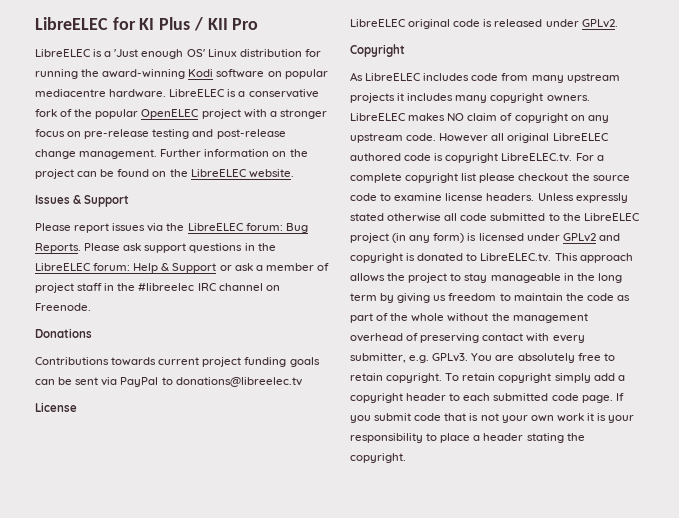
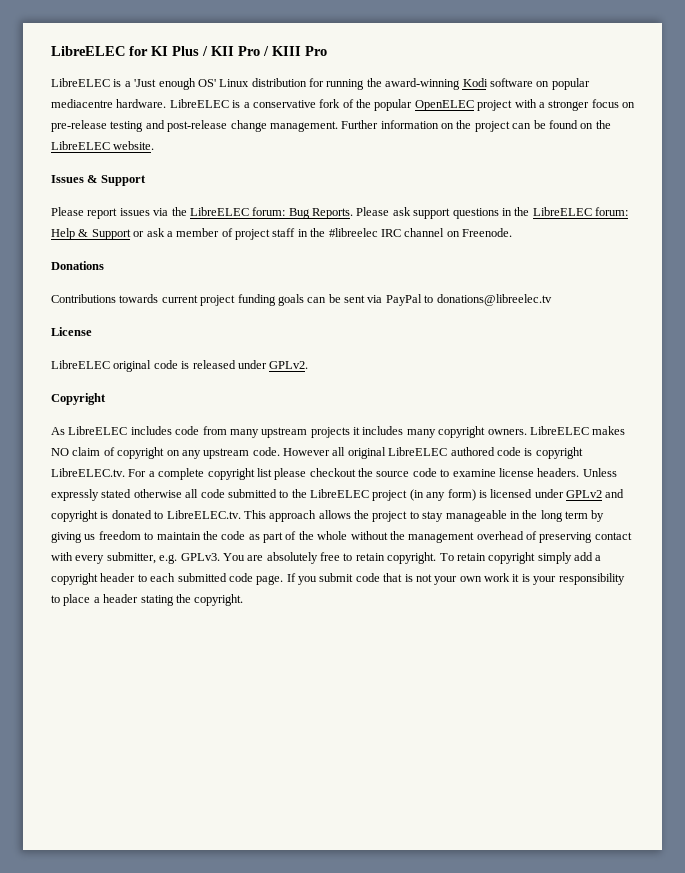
- LibreELEC for KI Plus / KII Pro
+ LibreELEC for KI Plus / KII Pro / KIII Pro

